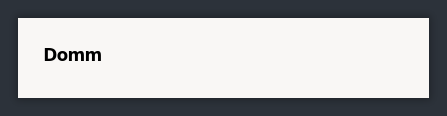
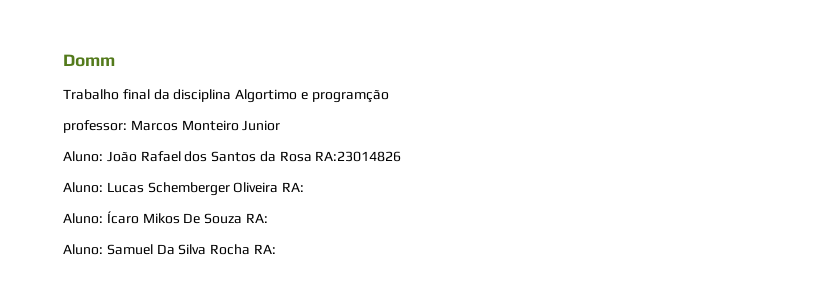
+ Trabalho final da disciplina Algortimo e programção
+ professor: Marcos Monteiro Junior
+ Aluno: João Rafael dos Santos da Rosa RA:23014826
+ Aluno: Lucas Schemberger Oliveira RA:
+ Aluno: Ícaro Mikos De Souza RA:
+ Aluno: Samuel Da Silva Rocha RA:

